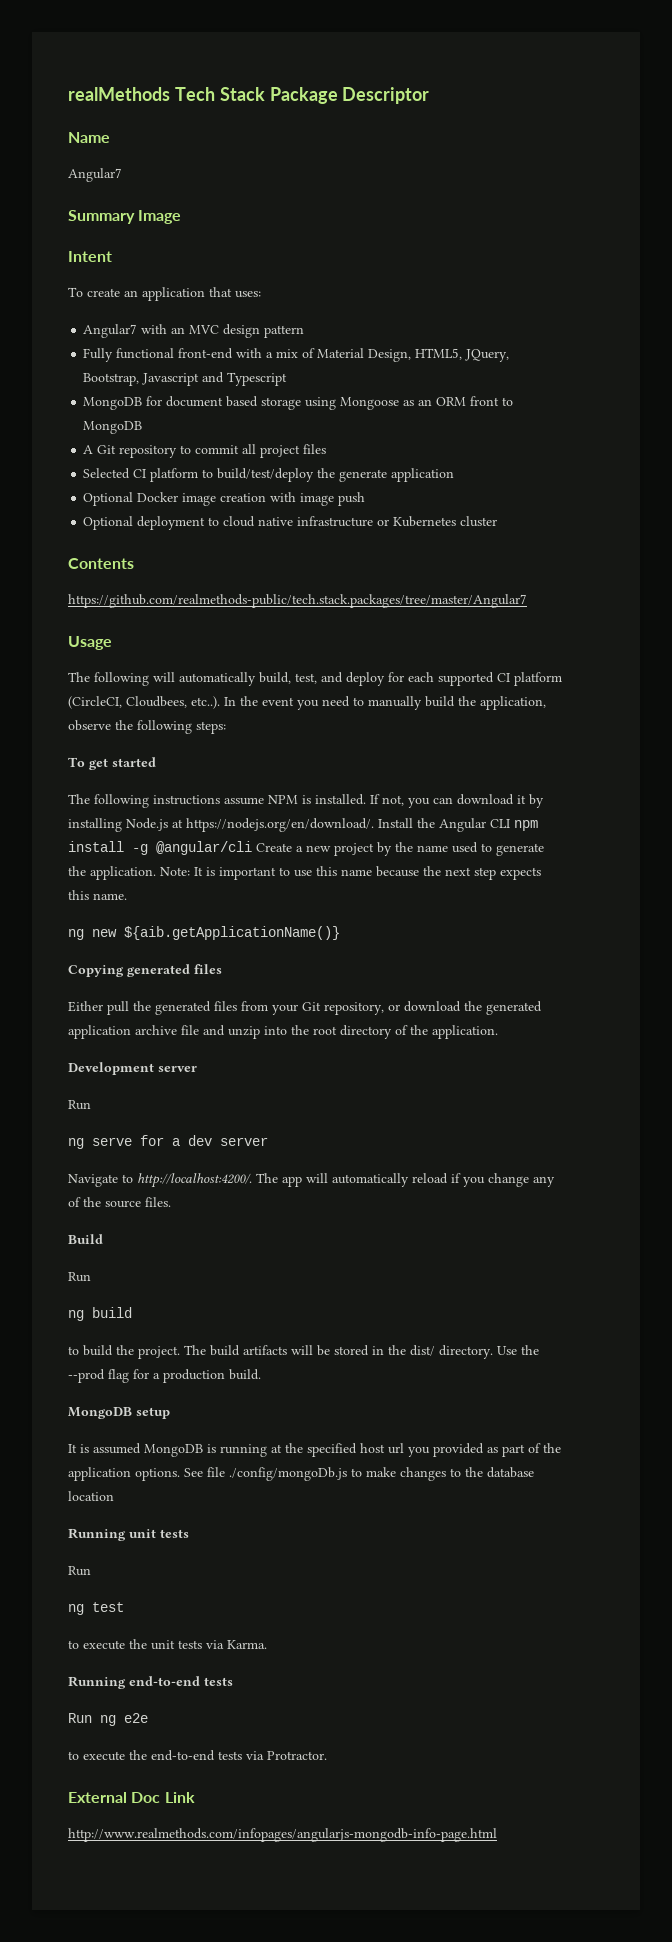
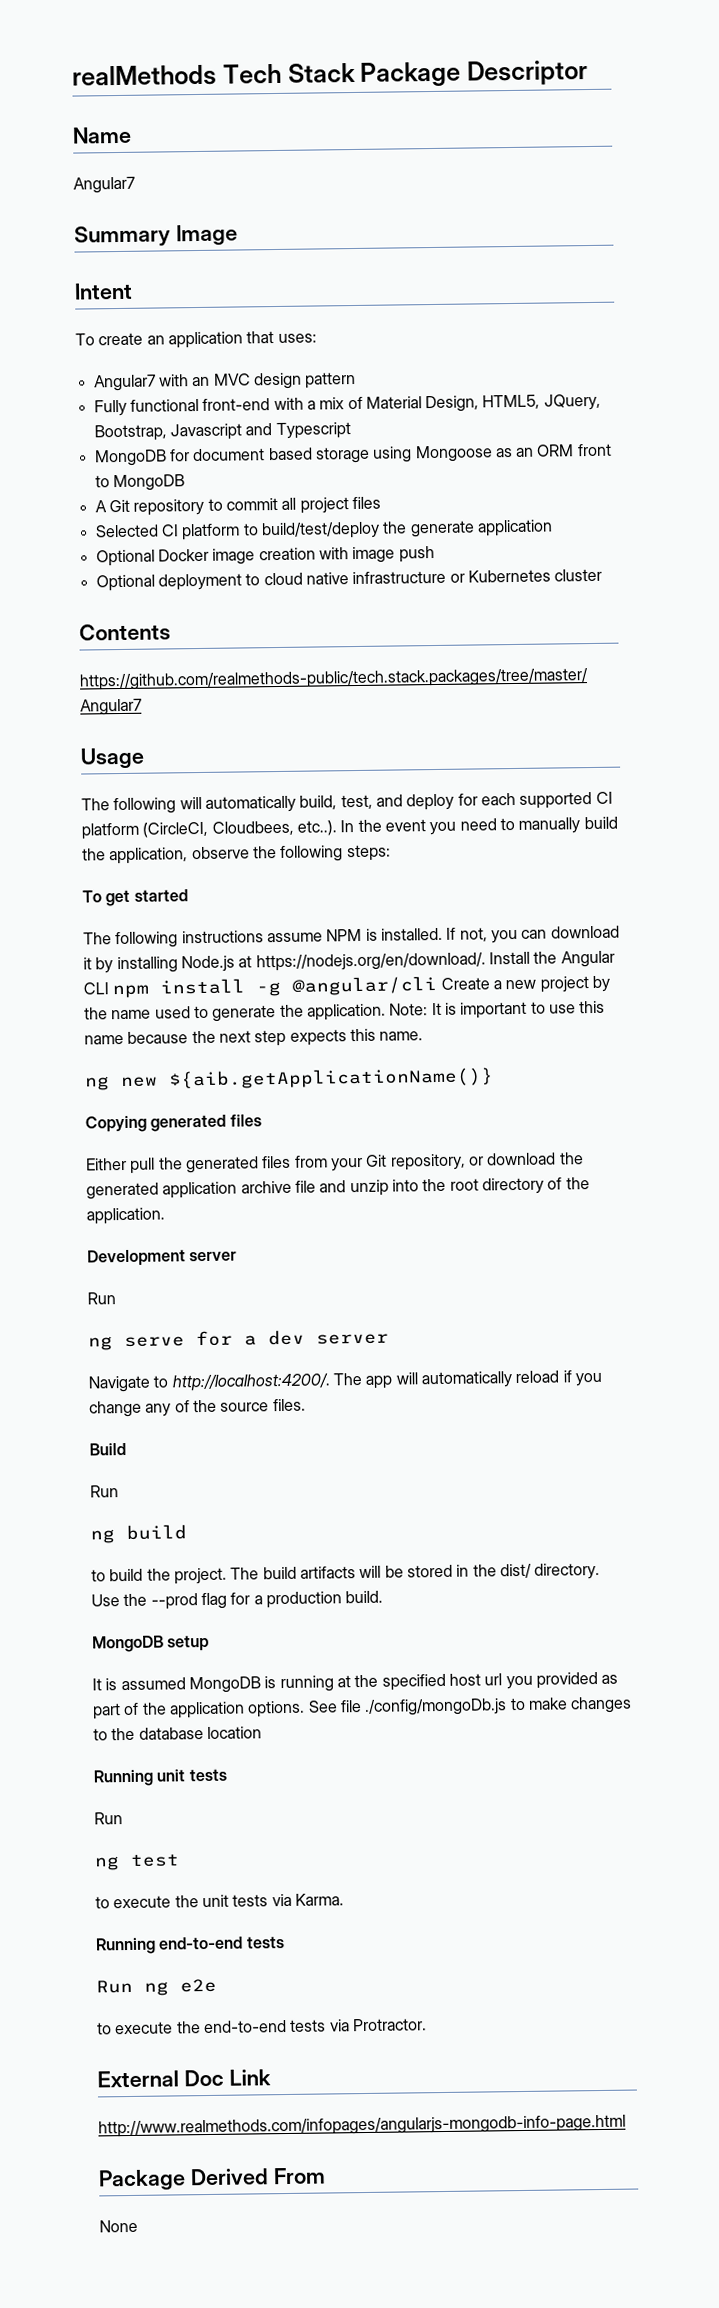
+ Package Derived From
+ None

